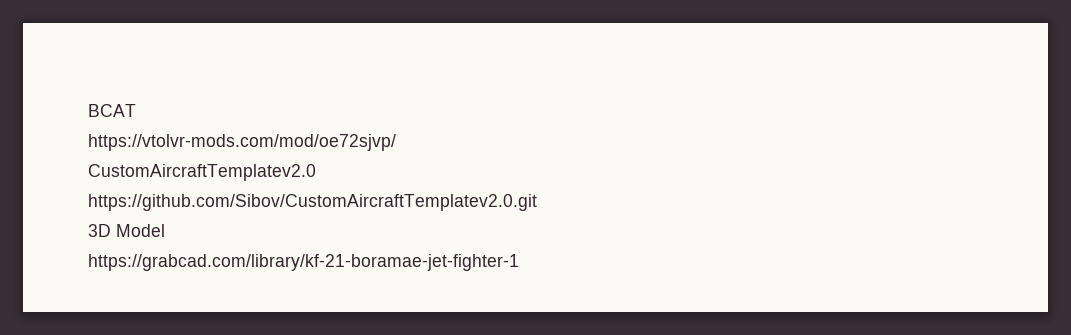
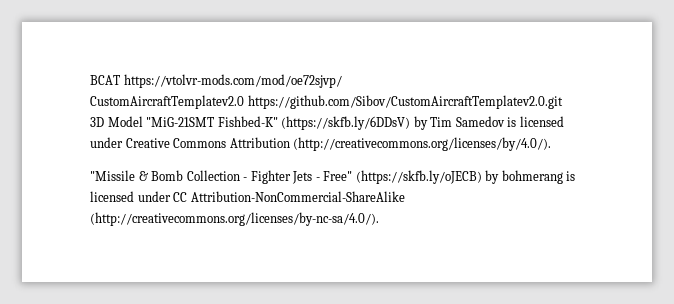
- BCAT
- https://vtolvr-mods.com/mod/oe72sjvp/
+ BCAT https://vtolvr-mods.com/mod/oe72sjvp/
- CustomAircraftTemplatev2.0
- https://github.com/Sibov/CustomAircraftTemplatev2.0.git
+ CustomAircraftTemplatev2.0 https://github.com/Sibov/CustomAircraftTemplatev2.0.git
- 3D Model
- https://grabcad.com/library/kf-21-boramae-jet-fighter-1
+ 3D Model "MiG-21SMT Fishbed-K" (https://skfb.ly/6DDsV) by Tim Samedov is licensed under Creative Commons Attribution (http://creativecommons.org/licenses/by/4.0/).
+ "Missile & Bomb Collection - Fighter Jets - Free" (https://skfb.ly/oJECB) by bohmerang is licensed under CC Attribution-NonCommercial-ShareAlike (http://creativecommons.org/licenses/by-nc-sa/4.0/).

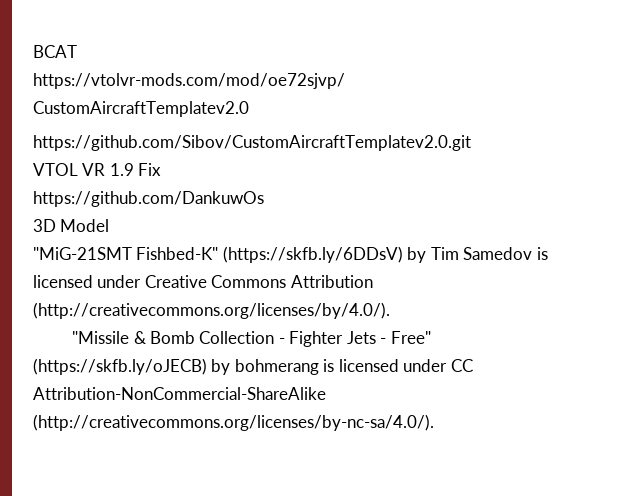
- BCAT https://vtolvr-mods.com/mod/oe72sjvp/
+ BCAT
+ https://vtolvr-mods.com/mod/oe72sjvp/
- CustomAircraftTemplatev2.0 https://github.com/Sibov/CustomAircraftTemplatev2.0.git
+ CustomAircraftTemplatev2.0
+ https://github.com/Sibov/CustomAircraftTemplatev2.0.git
+ VTOL VR 1.9 Fix
+ https://github.com/DankuwOs
- 3D Model "MiG-21SMT Fishbed-K" (https://skfb.ly/6DDsV) by Tim Samedov is licensed under Creative Commons Attribution (http://creativecommons.org/licenses/by/4.0/).
+ 3D Model
+ "MiG-21SMT Fishbed-K" (https://skfb.ly/6DDsV) by Tim Samedov is licensed under Creative Commons Attribution (http://creativecommons.org/licenses/by/4.0/).

